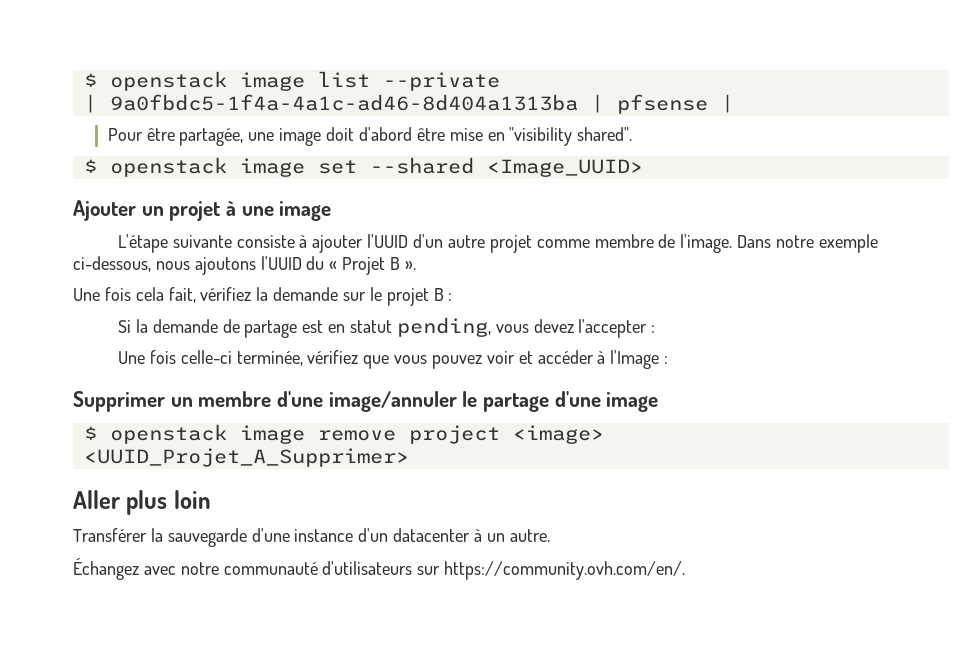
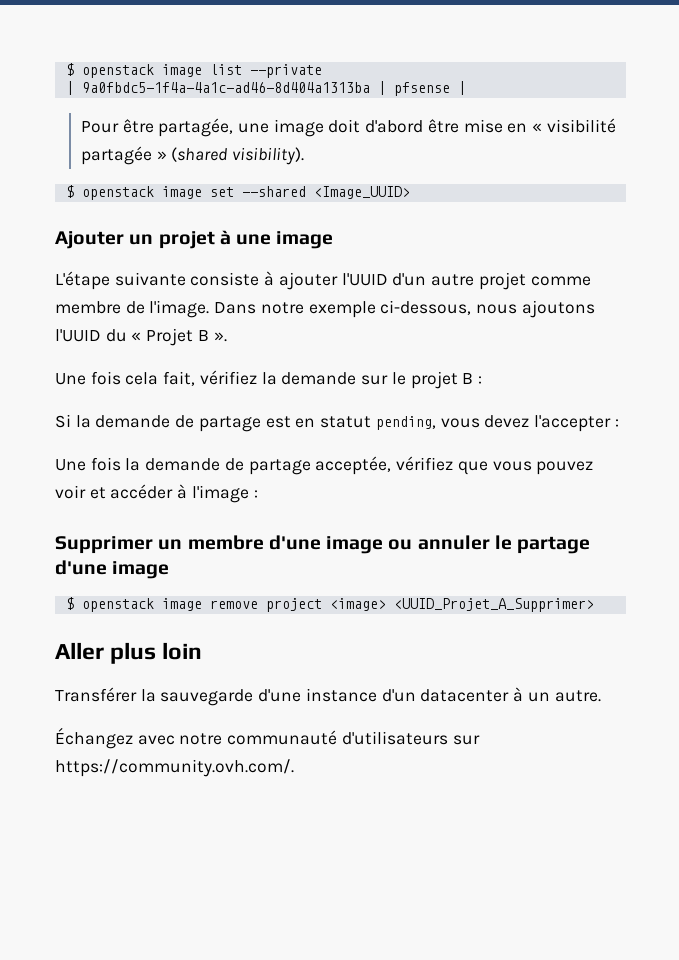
- Pour être partagée, une image doit d'abord être mise en "visibility shared".
+ Pour être partagée, une image doit d'abord être mise en « visibilité partagée » (shared visibility).
- Une fois celle-ci terminée, vérifiez que vous pouvez voir et accéder à l'Image :
+ Une fois la demande de partage acceptée, vérifiez que vous pouvez voir et accéder à l'image :
- Supprimer un membre d'une image/annuler le partage d'une image
+ Supprimer un membre d'une image ou annuler le partage d'une image
- Échangez avec notre communauté d'utilisateurs sur https://community.ovh.com/en/.
+ Échangez avec notre communauté d'utilisateurs sur https://community.ovh.com/.

